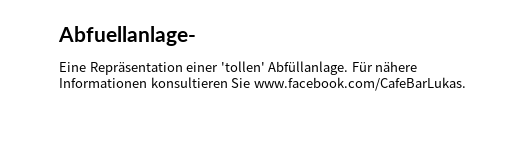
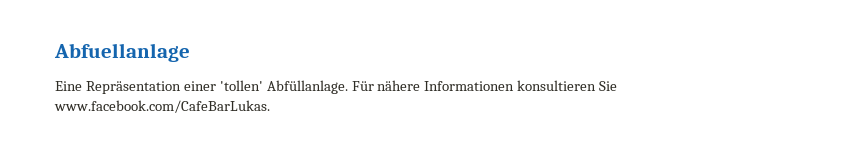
- Abfuellanlage-
+ Abfuellanlage

